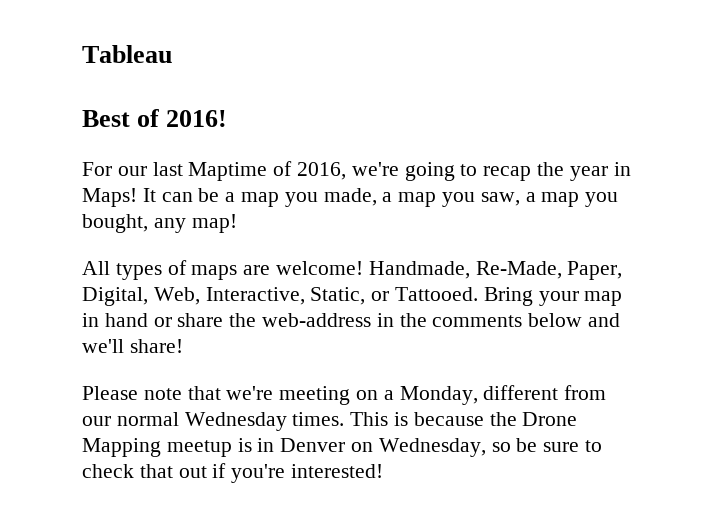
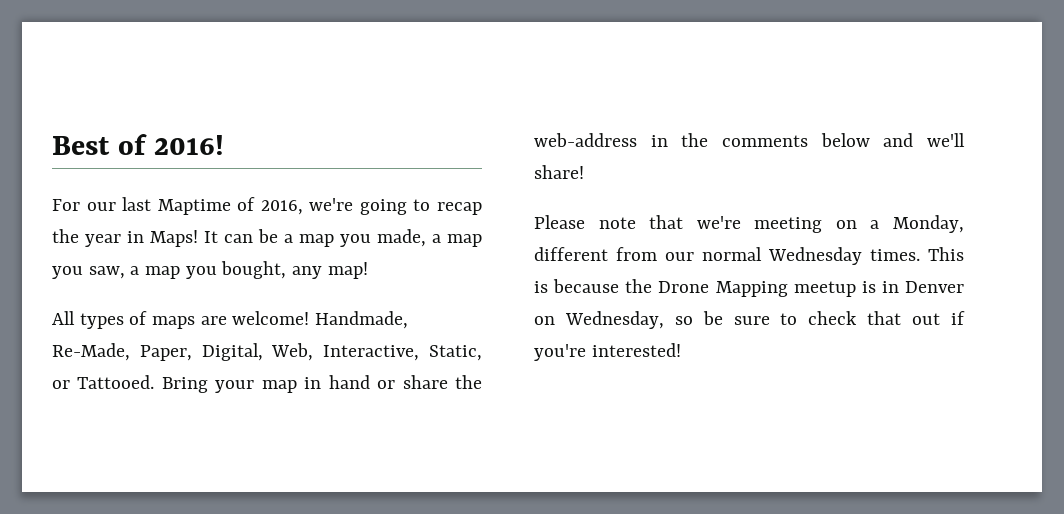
- Tableau

